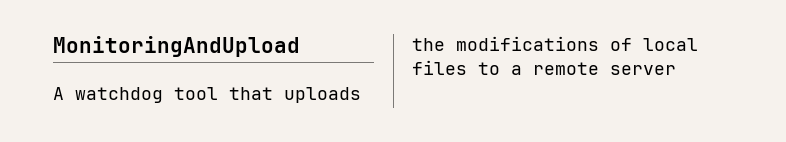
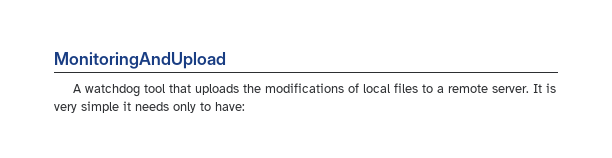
- A watchdog tool that uploads the modifications of local files to a remote server
+ A watchdog tool that uploads the modifications of local files to a remote server. It is very simple it needs only to have:

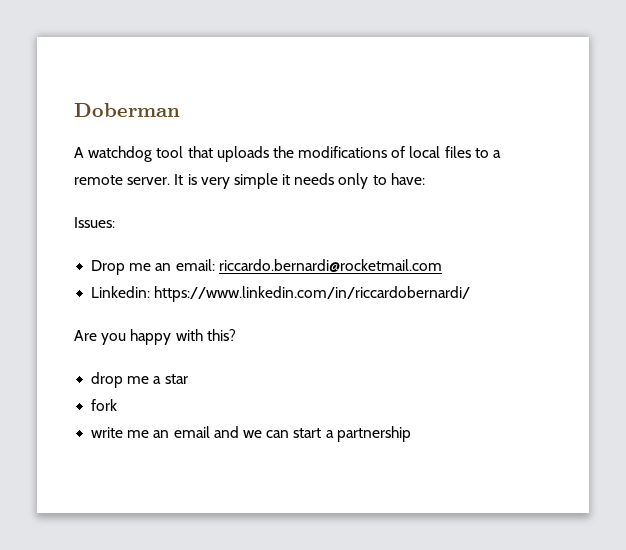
- MonitoringAndUpload
+ Doberman
+ Issues:
+ Drop me an email: riccardo.bernardi@rocketmail.com
+ Linkedin: https://www.linkedin.com/in/riccardobernardi/
+ Are you happy with this?
+ drop me a star
+ fork
+ write me an email and we can start a partnership

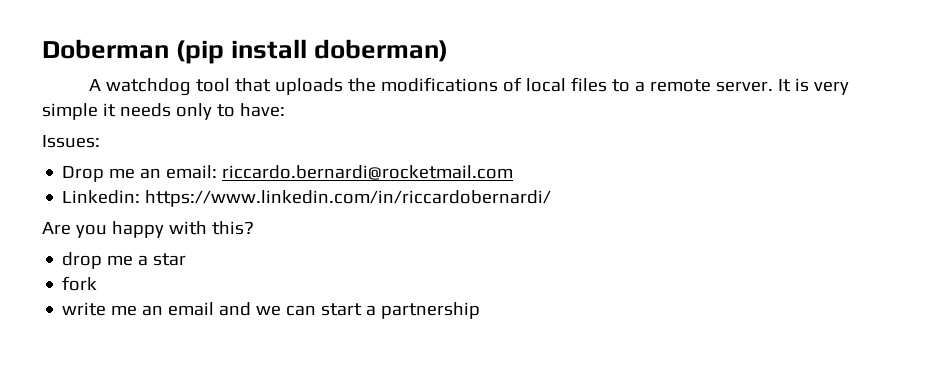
- Doberman
+ Doberman (pip install doberman)

